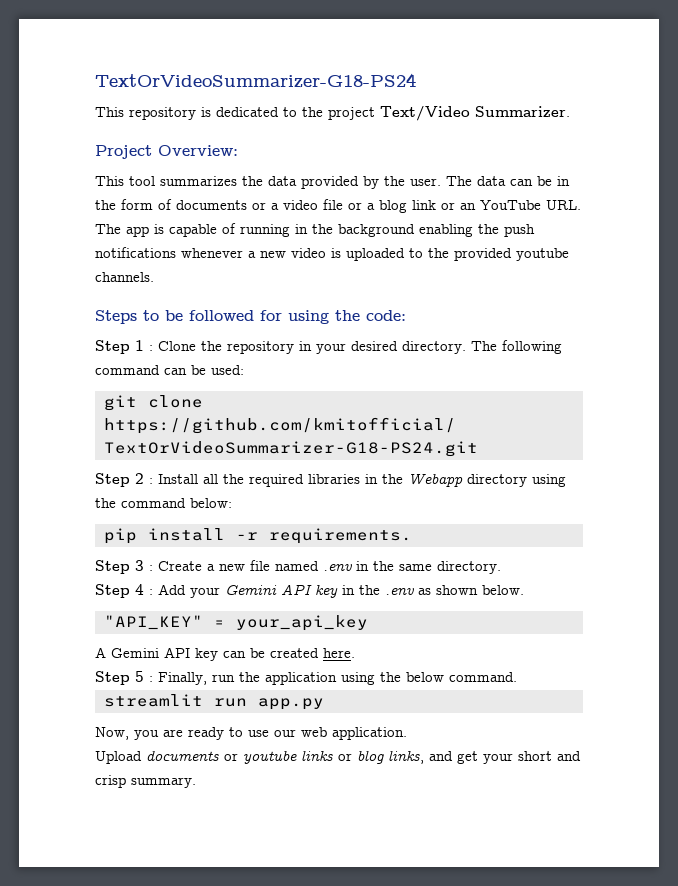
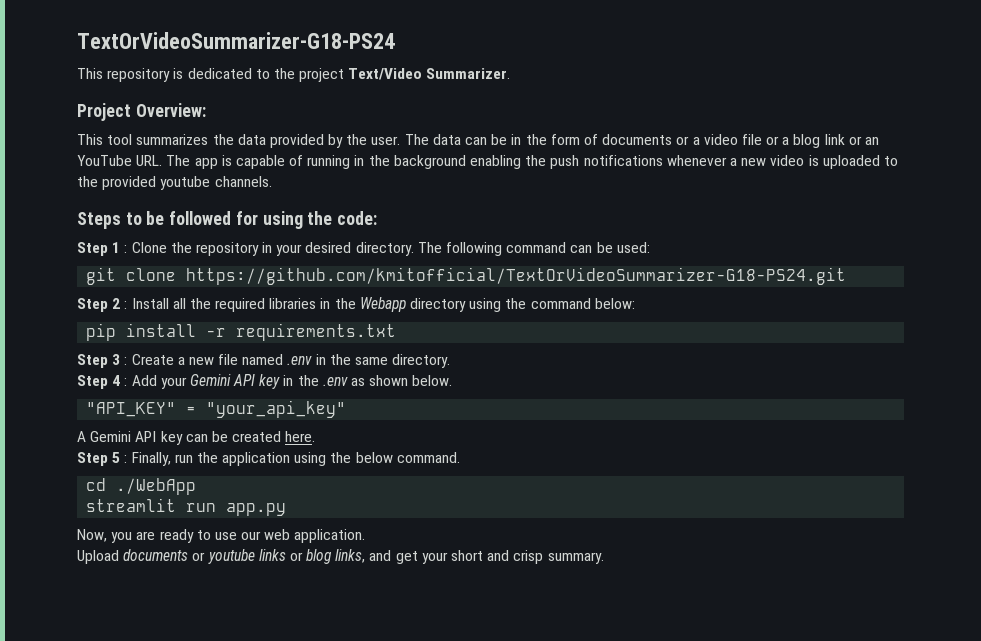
- pip install -r requirements.
+ pip install -r requirements.txt
- "API_KEY" = your_api_key
+ "API_KEY" = "your_api_key"
+ cd ./WebApp

